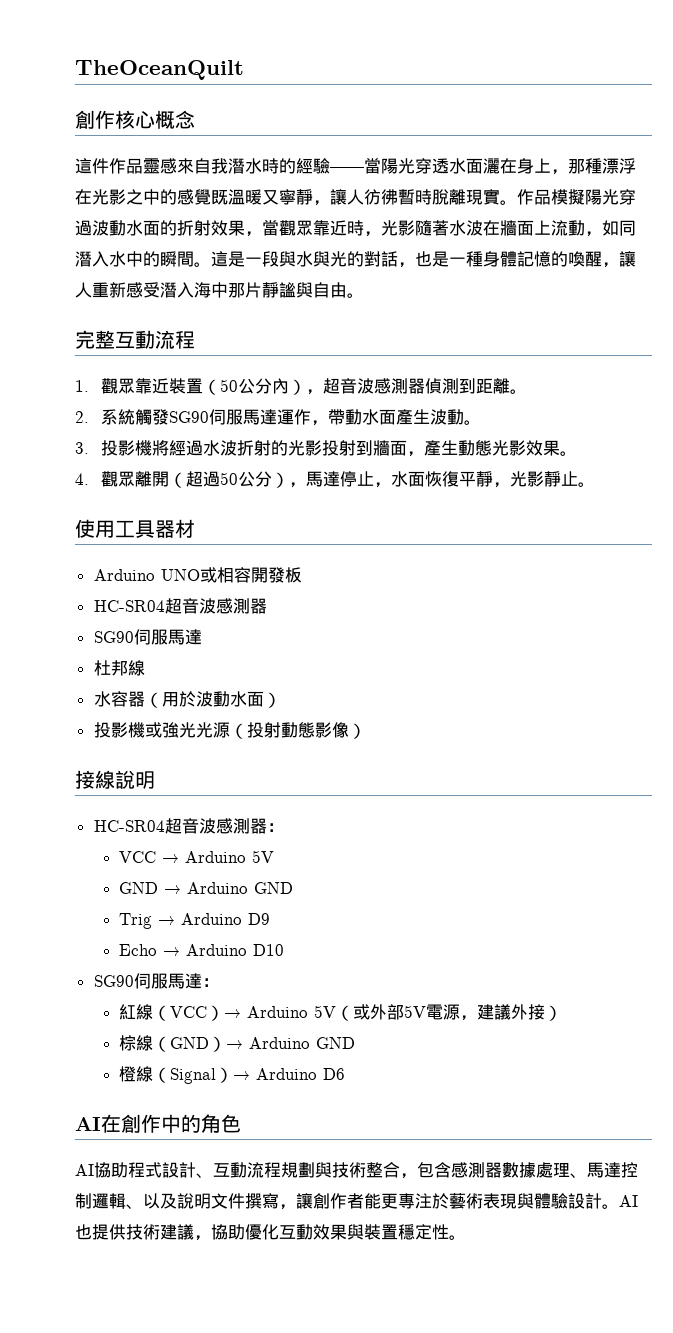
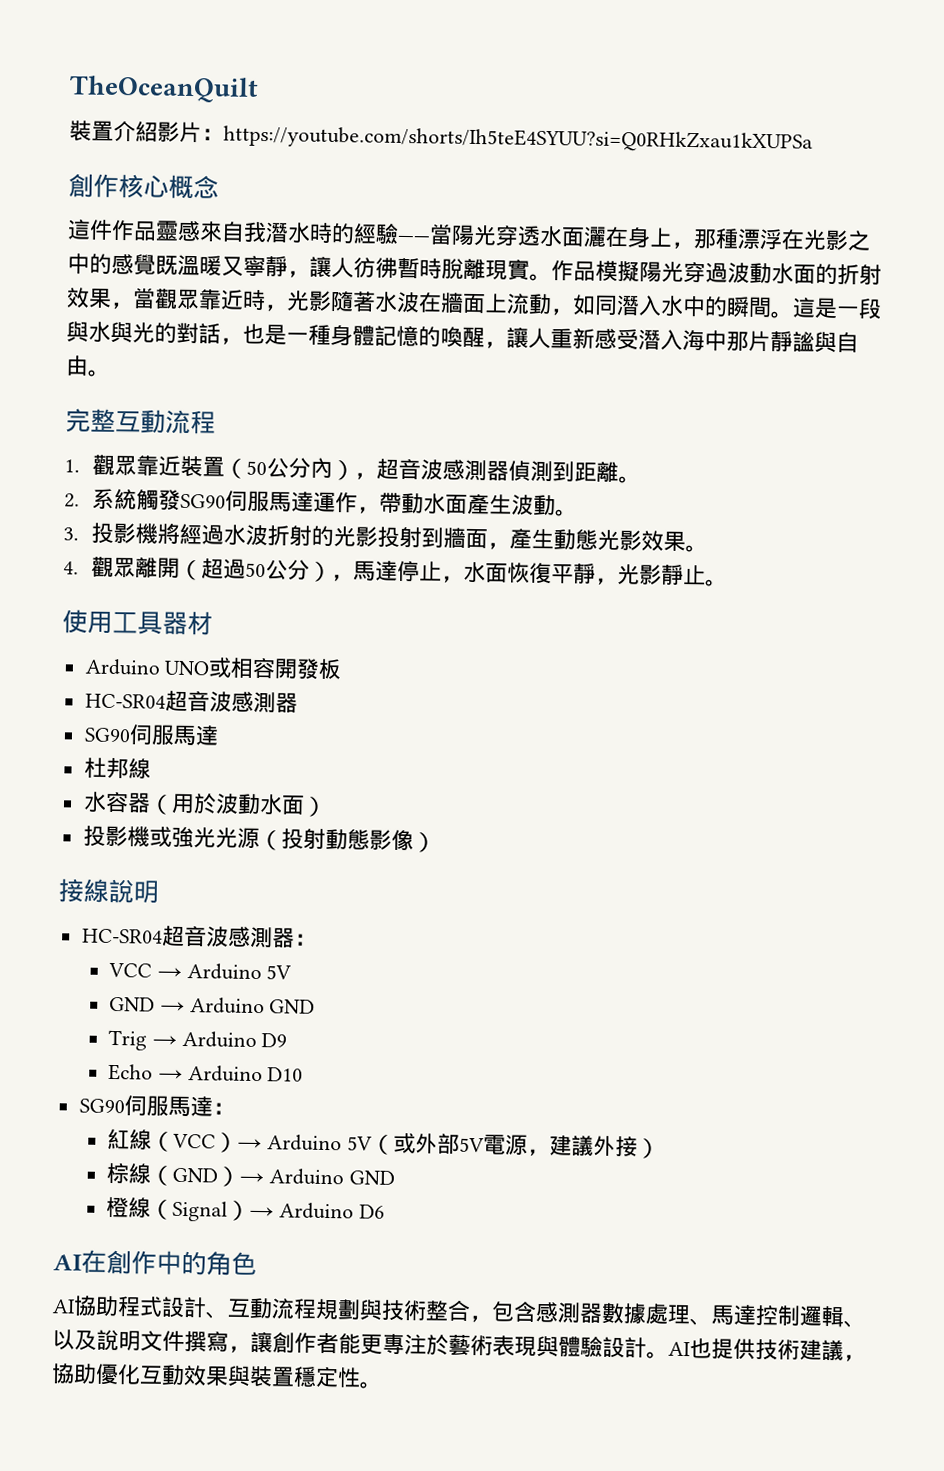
+ 裝置介紹影片：https://youtube.com/shorts/Ih5teE4SYUU?si=Q0RHkZxau1kXUPSa

